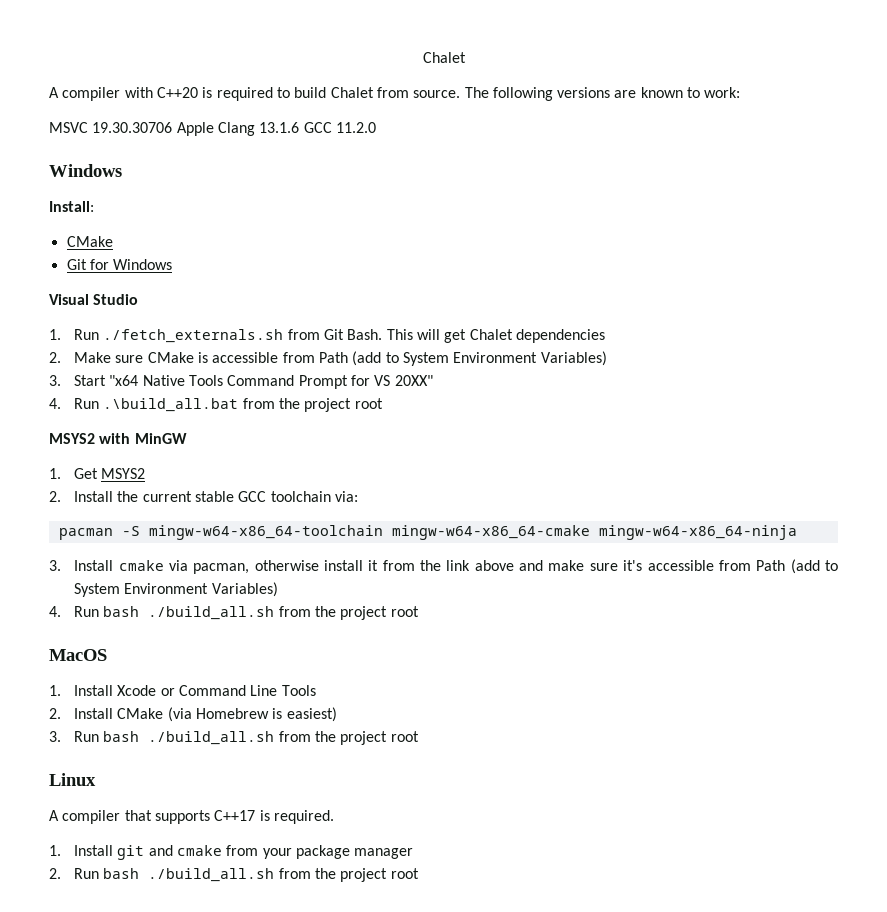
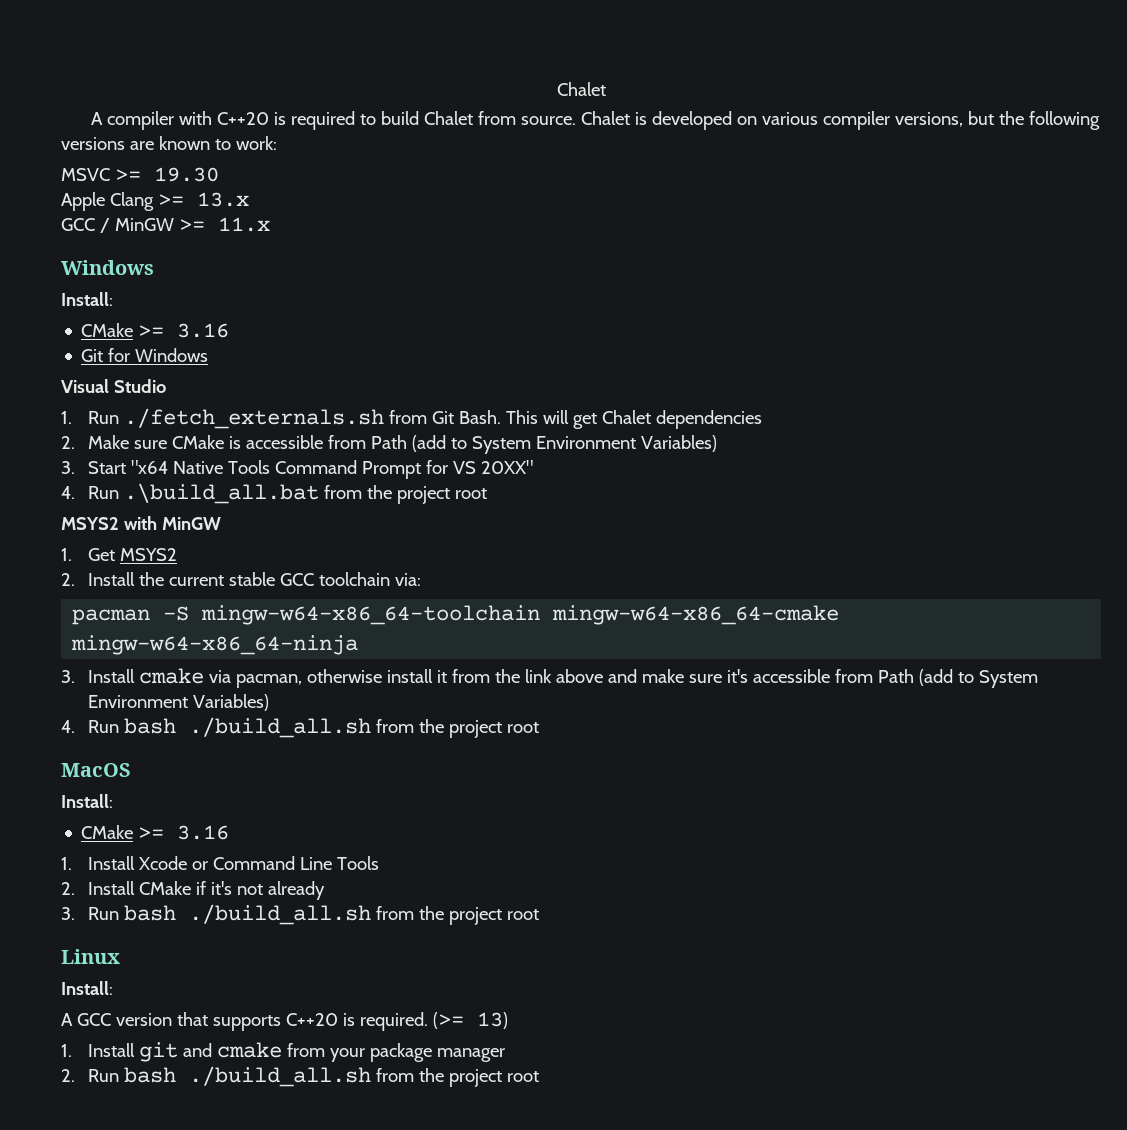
- The following versions are known to work:
+ Chalet is developed on various compiler versions, but the following versions are known to work:
- MSVC 19.30.30706 Apple Clang 13.1.6 GCC 11.2.0
+ MSVC >= 19.30
+ Apple Clang >= 13.x
+ GCC / MinGW >= 11.x
  Windows
  Install:
- CMake
+ CMake >= 3.16
  MacOS
+ Install:
+ CMake >= 3.16
- 2. Install CMake (via Homebrew is easiest)
+ 2. Install CMake if it's not already
  Linux
- A compiler that supports C++17 is required.
+ Install:
+ A GCC version that supports C++20 is required. (>= 13)

